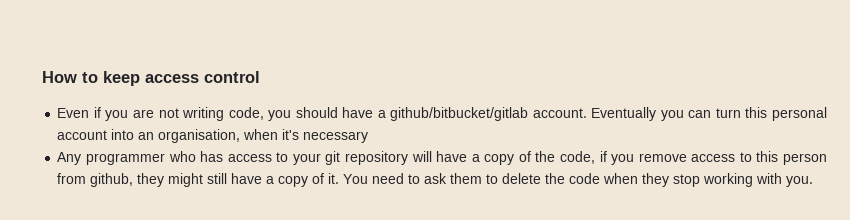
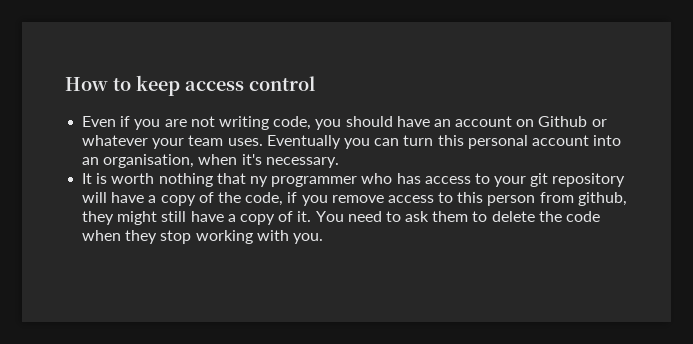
- Even if you are not writing code, you should have a github/bitbucket/gitlab account.
+ Even if you are not writing code, you should have an account on Github or whatever your team uses.
- Eventually you can turn this personal account into an organisation, when it's necessary
- Any programmer who has access to your git repository will have a copy of the code, if you remove access to this person from github, they might still have a copy of it.
+ Eventually you can turn this personal account into an organisation, when it's necessary.
+ It is worth nothing that ny programmer who has access to your git repository will have a copy of the code, if you remove access to this person from github, they might still have a copy of it.

